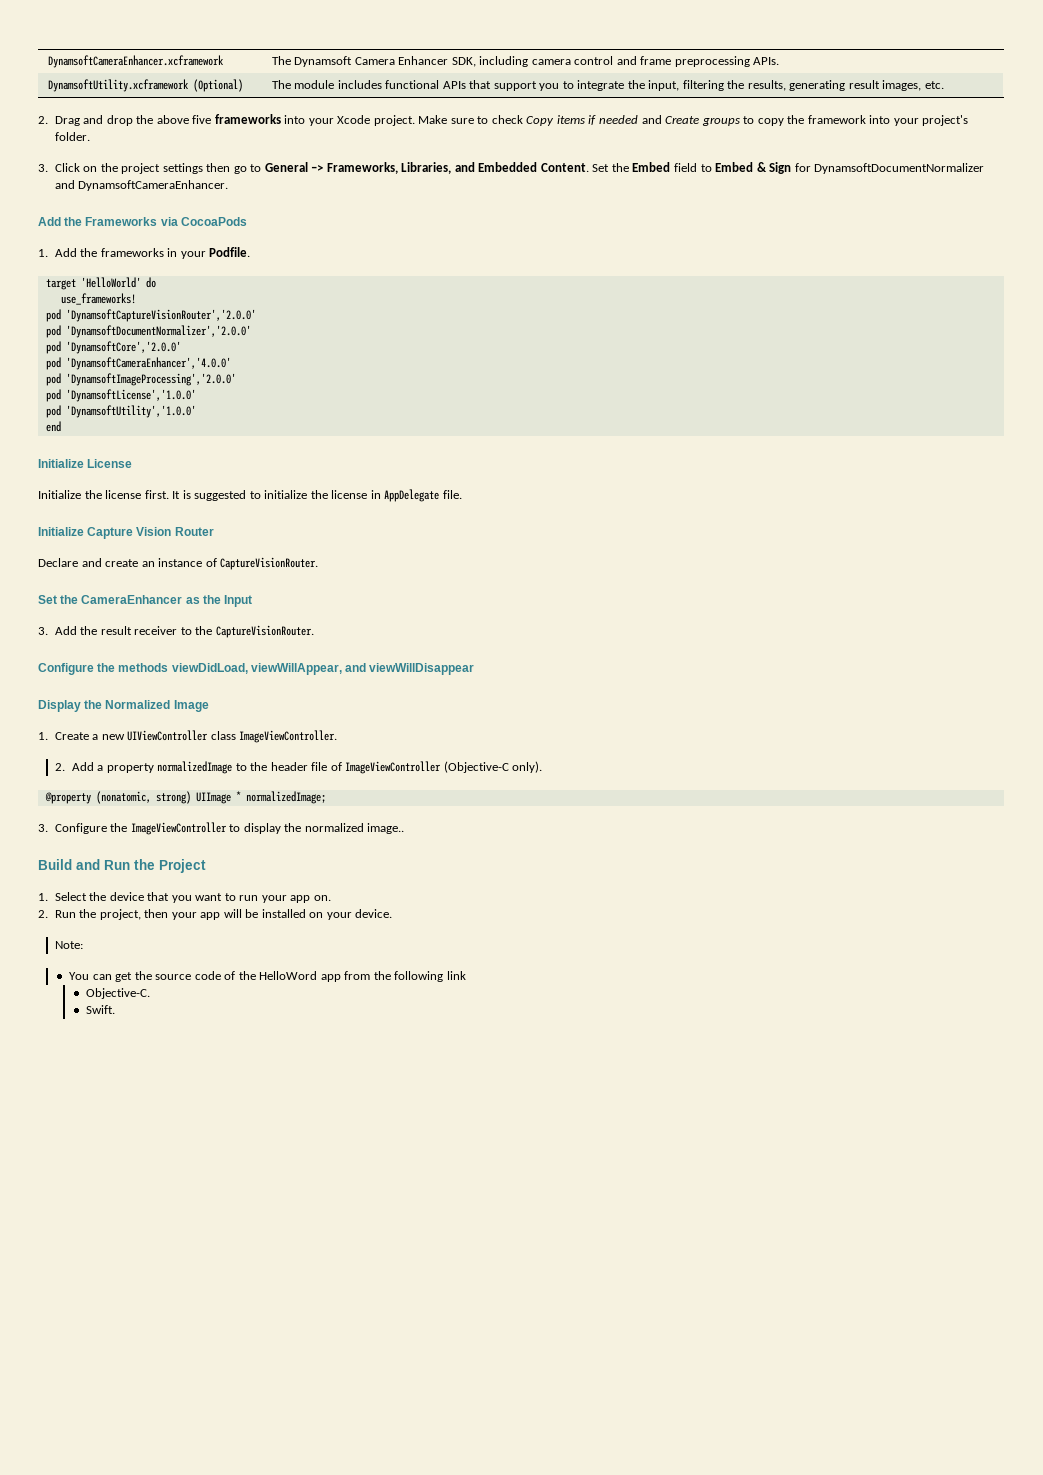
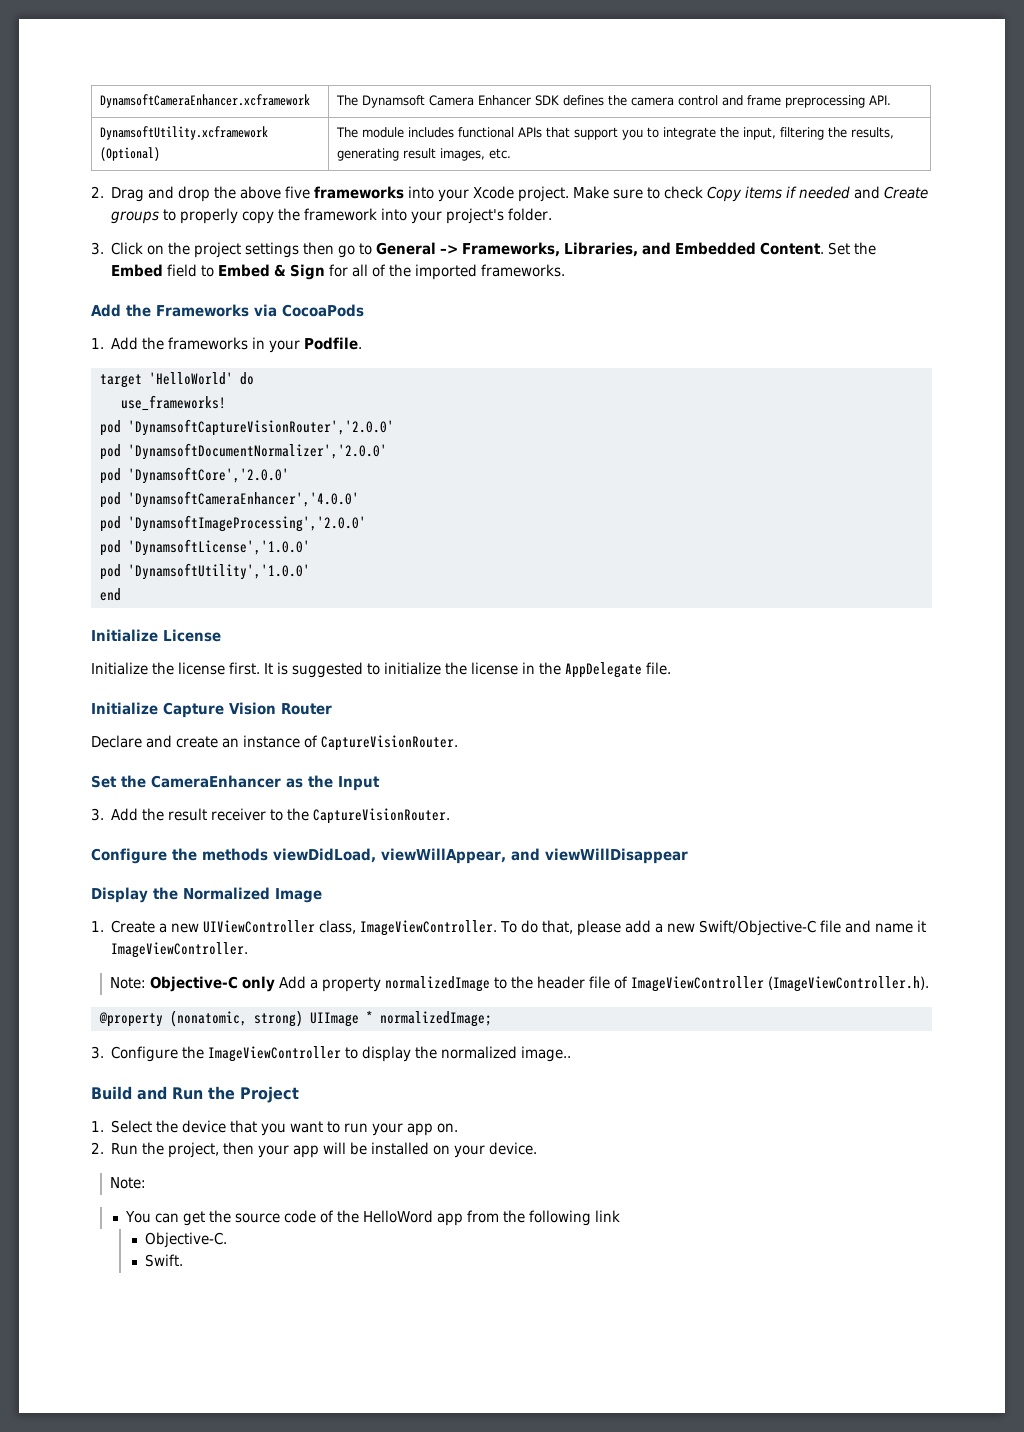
- DynamsoftCameraEnhancer.xcframework | The Dynamsoft Camera Enhancer SDK, including camera control and frame preprocessing APIs.
+ DynamsoftCameraEnhancer.xcframework | The Dynamsoft Camera Enhancer SDK defines the camera control and frame preprocessing API.
- Make sure to check Copy items if needed and Create groups to copy the framework into your project's folder.
+ Make sure to check Copy items if needed and Create groups to properly copy the framework into your project's folder.
- Set the Embed field to Embed & Sign for DynamsoftDocumentNormalizer and DynamsoftCameraEnhancer.
+ Set the Embed field to Embed & Sign for all of the imported frameworks.
- It is suggested to initialize the license in AppDelegate file.
+ It is suggested to initialize the license in the AppDelegate file.
- 1. Create a new UIViewController class ImageViewController.
- 2. Add a property normalizedImage to the header file of ImageViewController (Objective-C only).
+ 1. Create a new UIViewController class, ImageViewController. To do that, please add a new Swift/Objective-C file and name it ImageViewController.
+ Note: Objective-C only Add a property normalizedImage to the header file of ImageViewController (ImageViewController.h).

